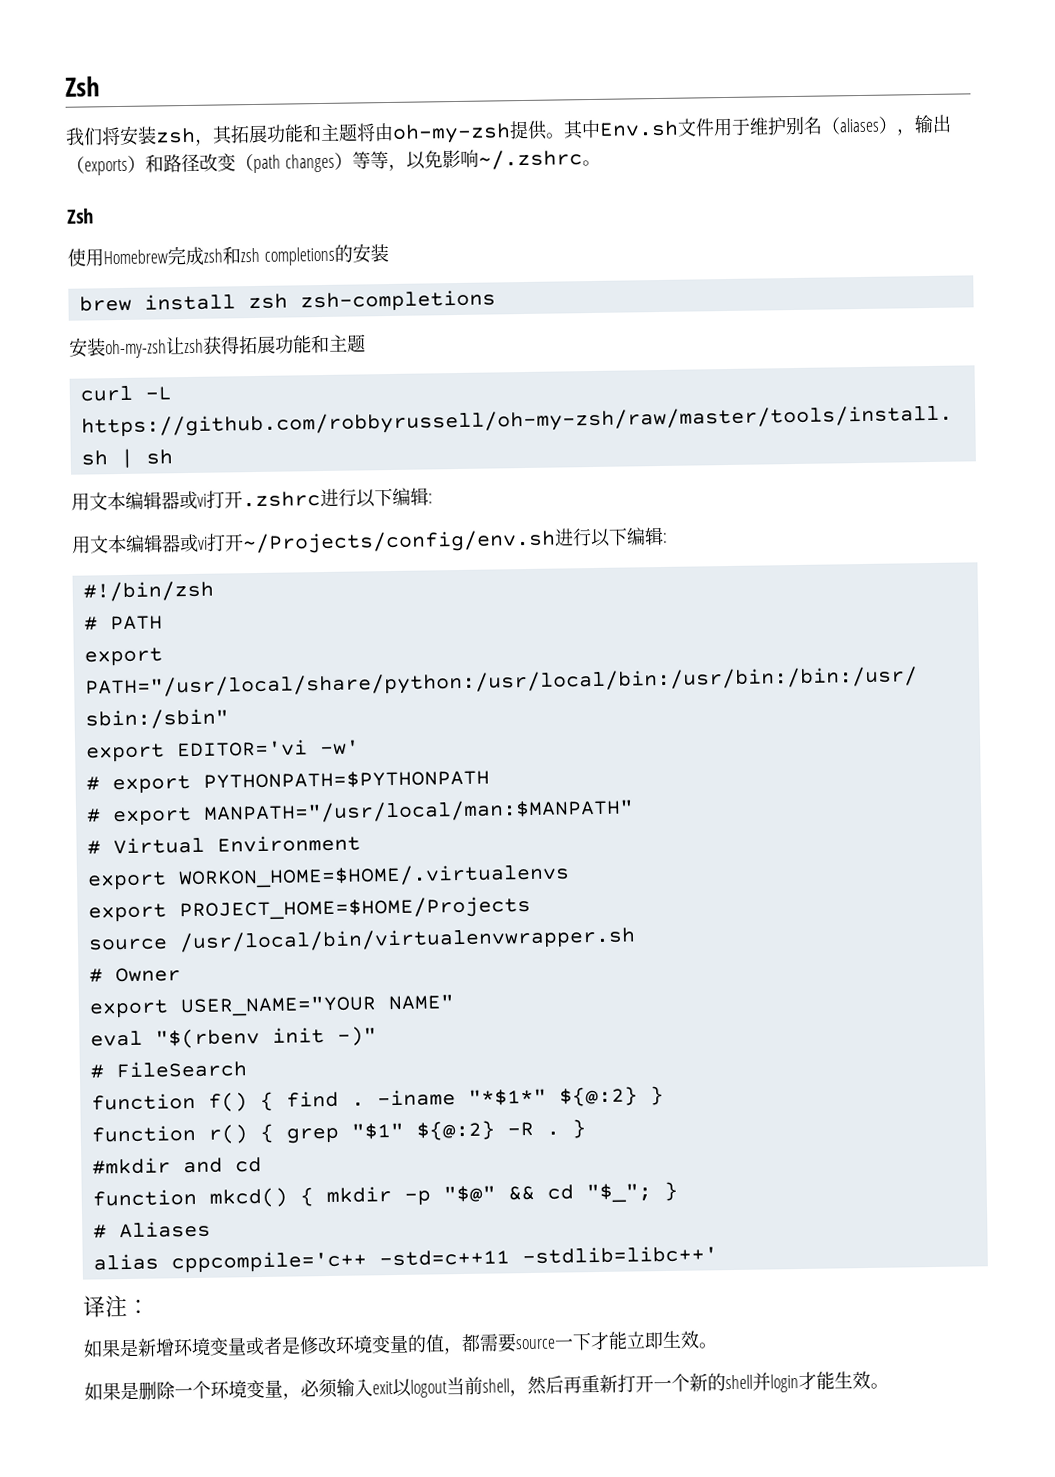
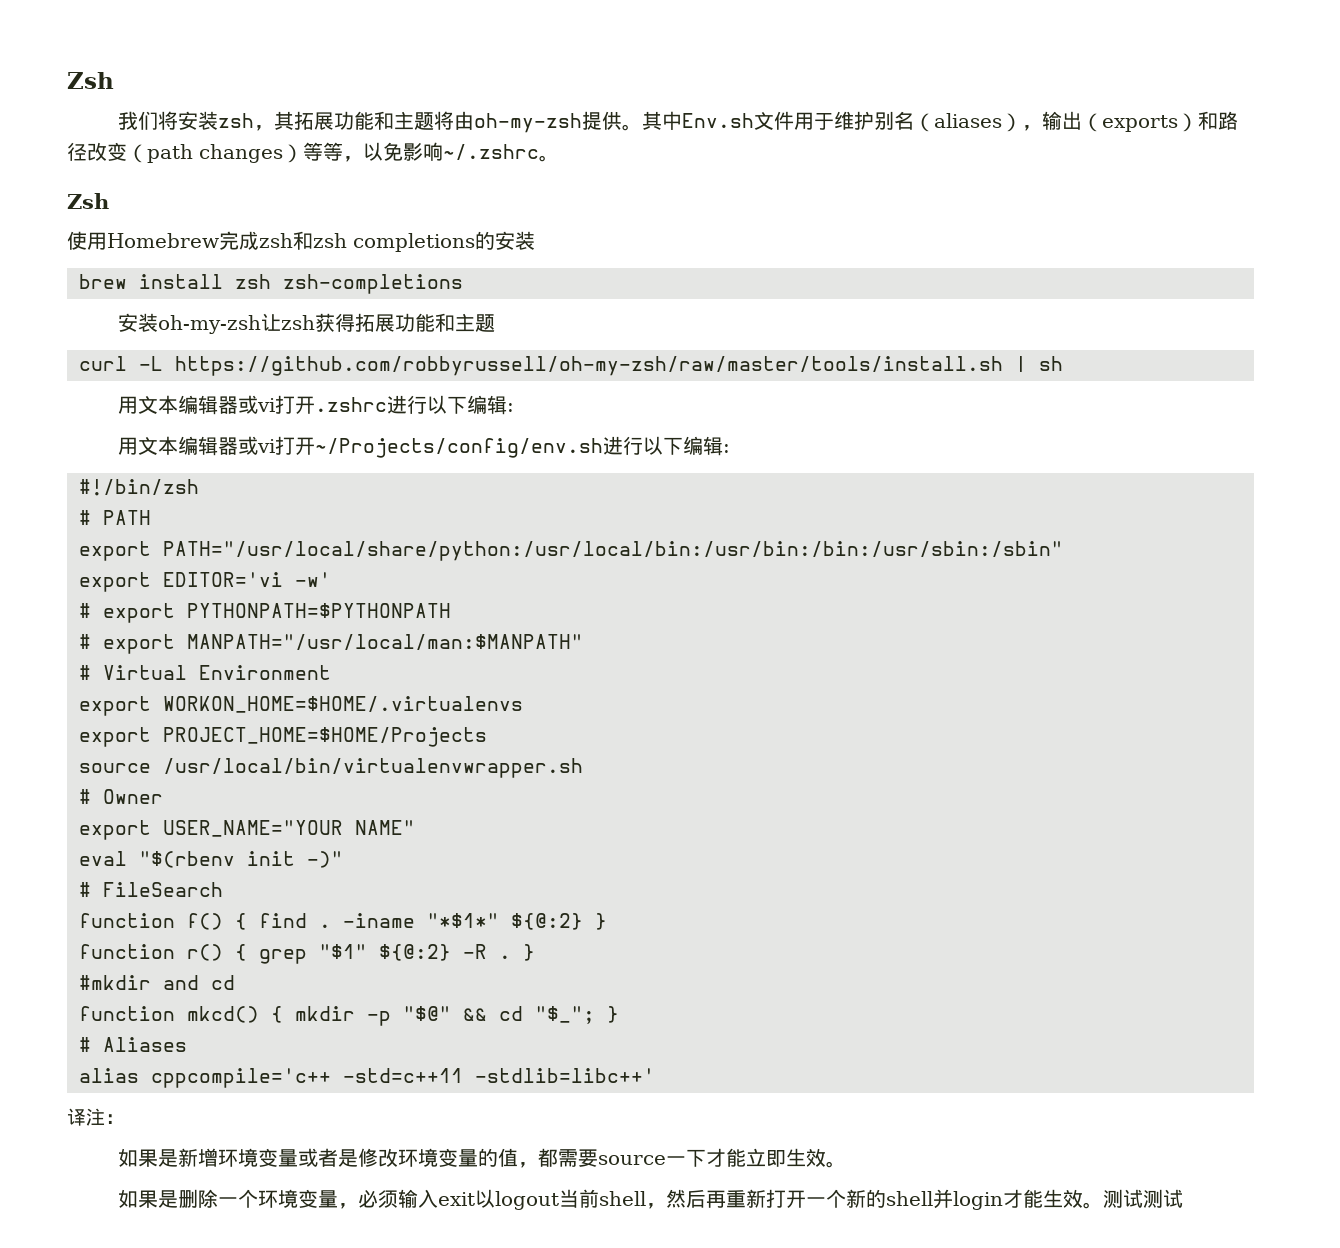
+ 测试测试

